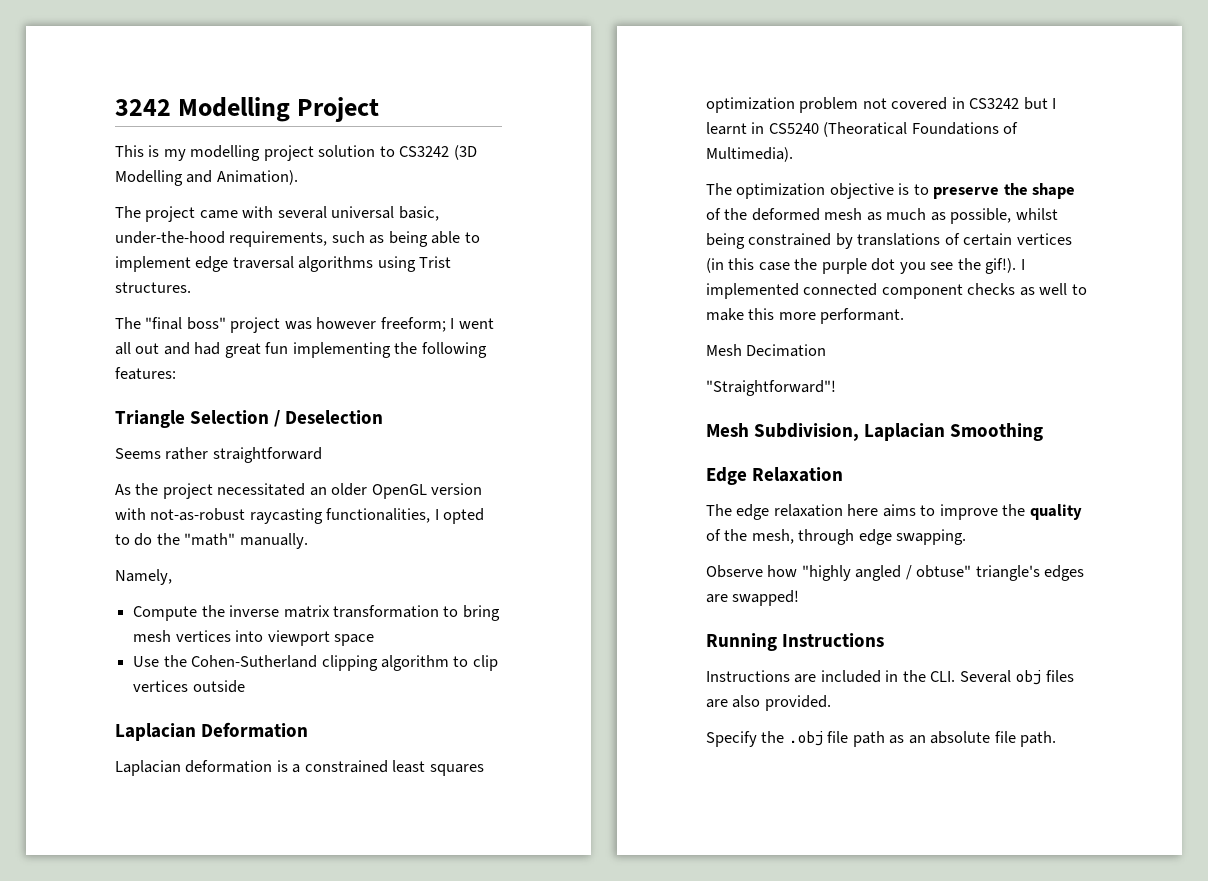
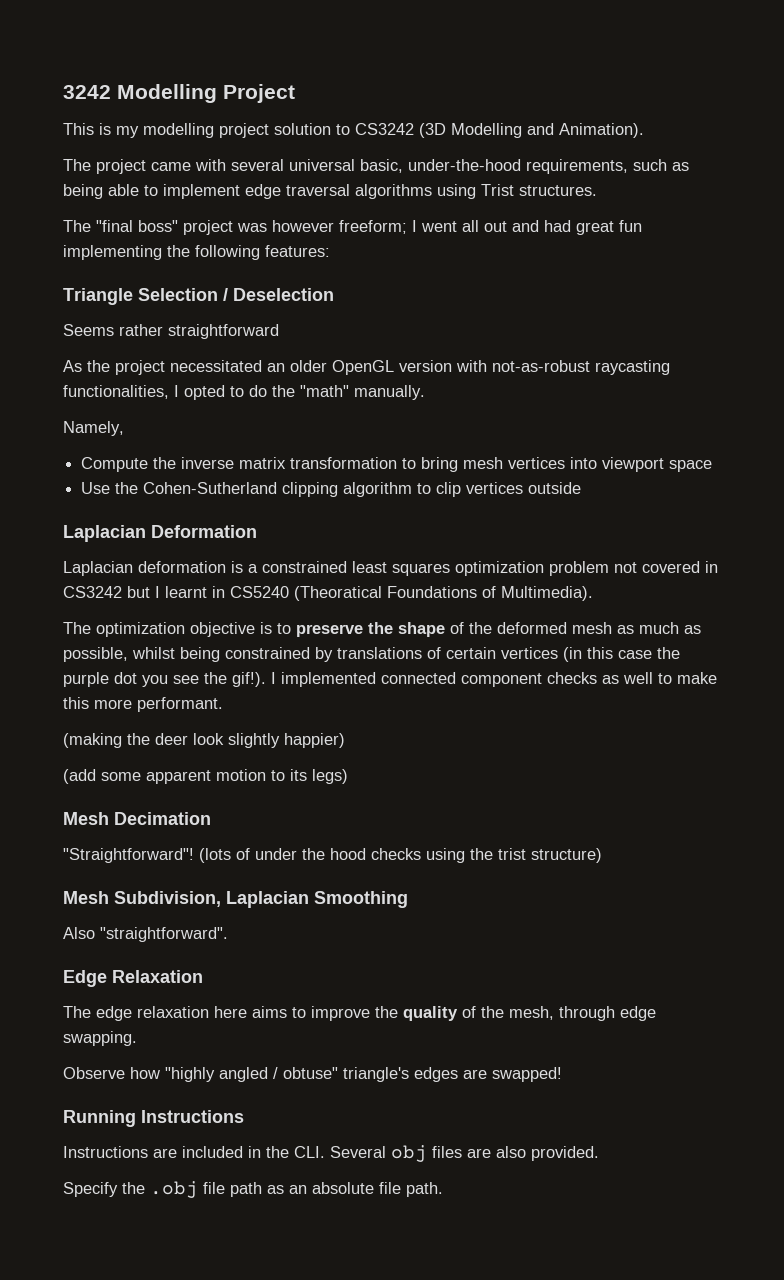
+ (making the deer look slightly happier)
+ (add some apparent motion to its legs)
  Mesh Decimation
- "Straightforward"!
+ "Straightforward"! (lots of under the hood checks using the trist structure)
+ Also "straightforward".

